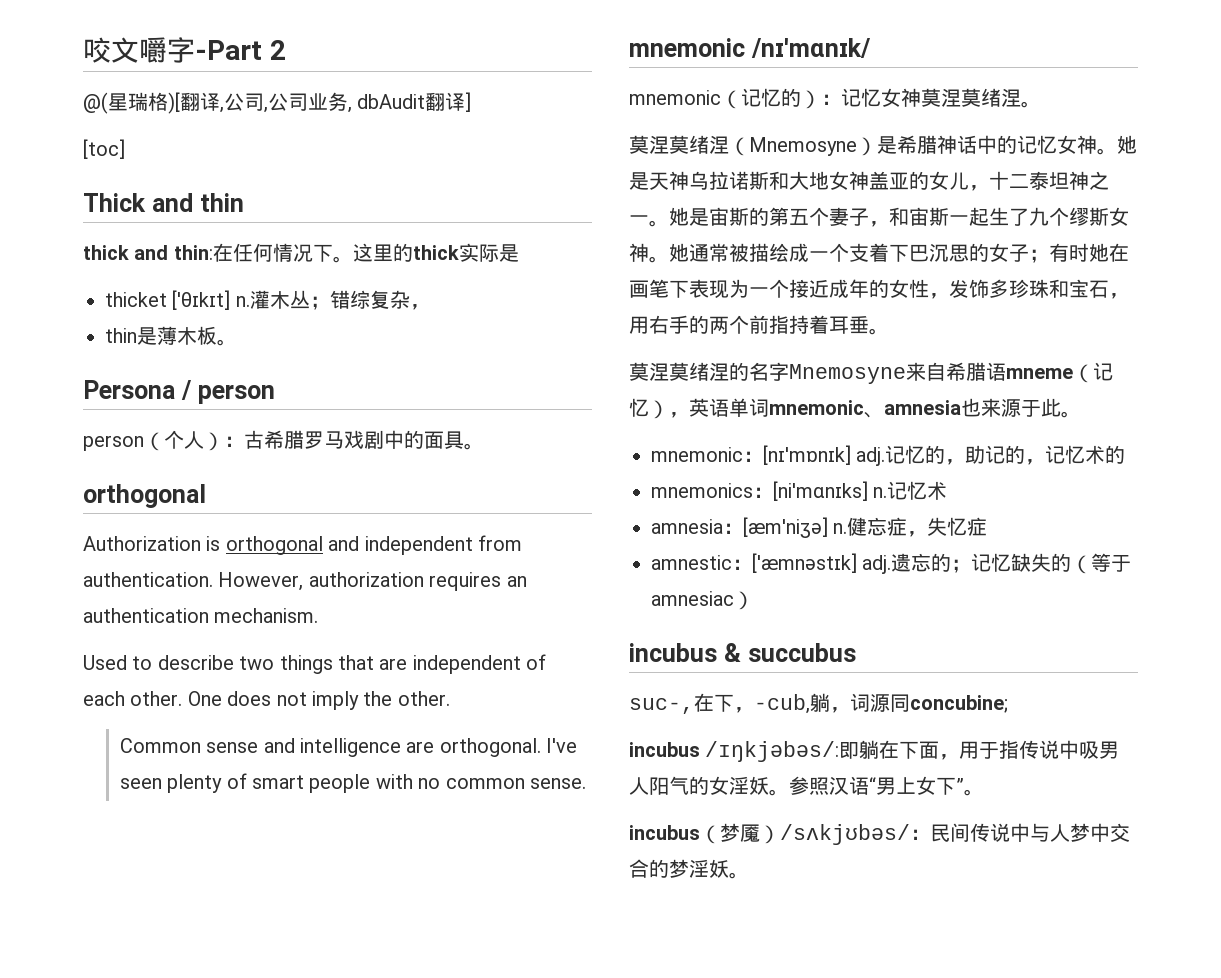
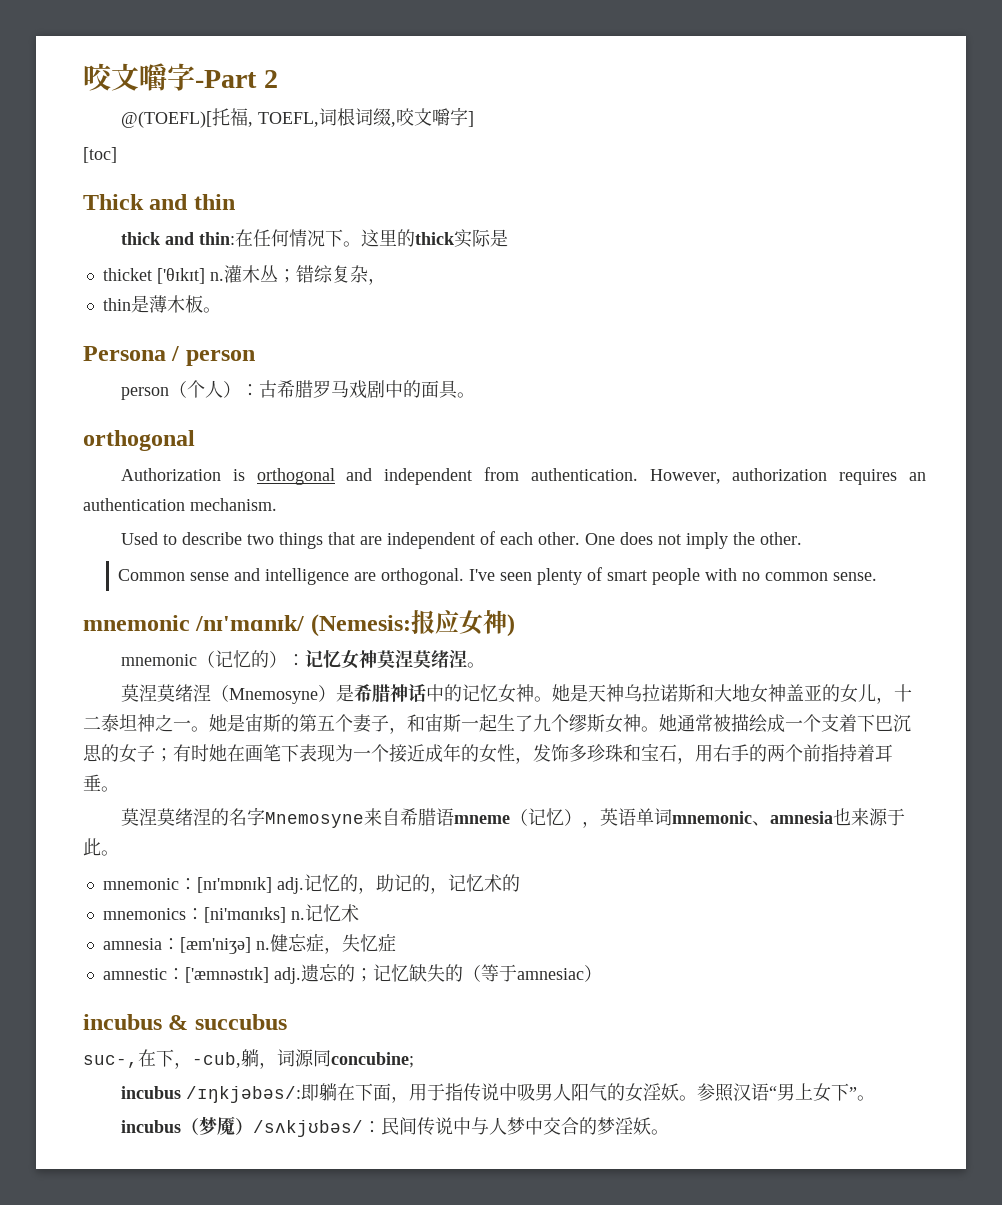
- @(星瑞格)[翻译,公司,公司业务, dbAudit翻译]
+ @(TOEFL)[托福, TOEFL,词根词缀,咬文嚼字]
- mnemonic /nɪ'mɑnɪk/
+ mnemonic /nɪ'mɑnɪk/ (Nemesis:报应女神)

